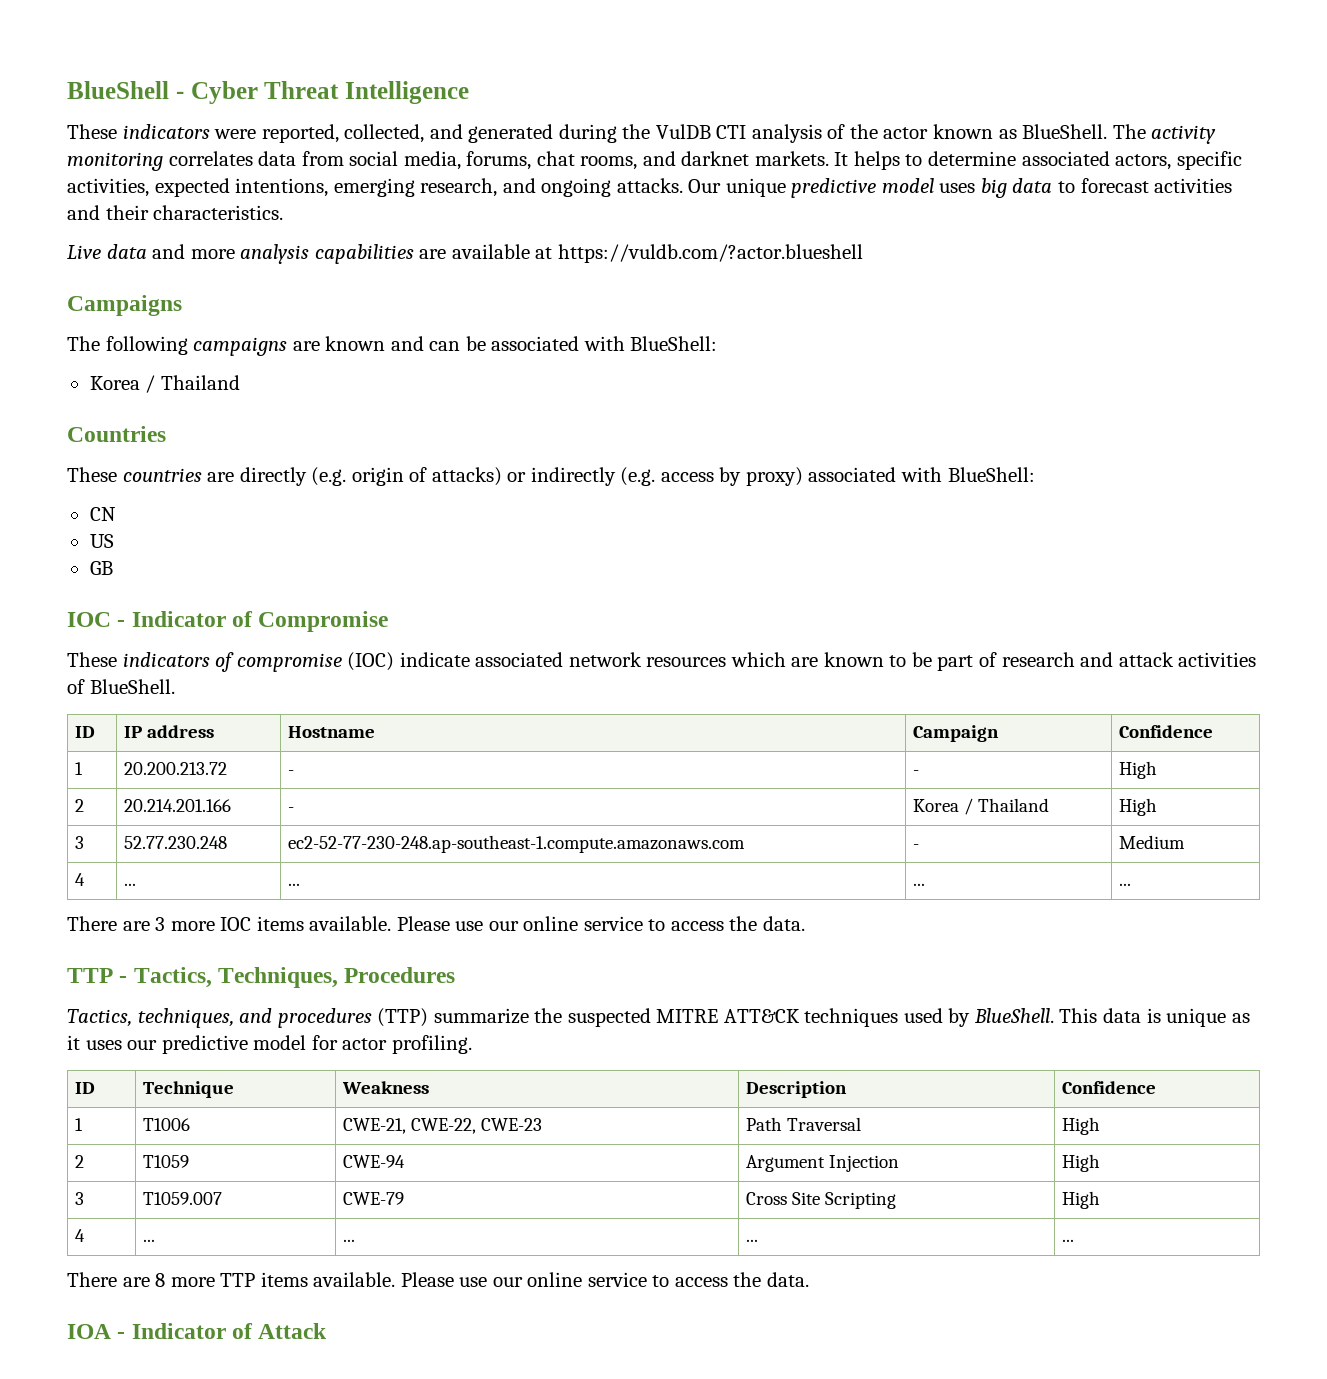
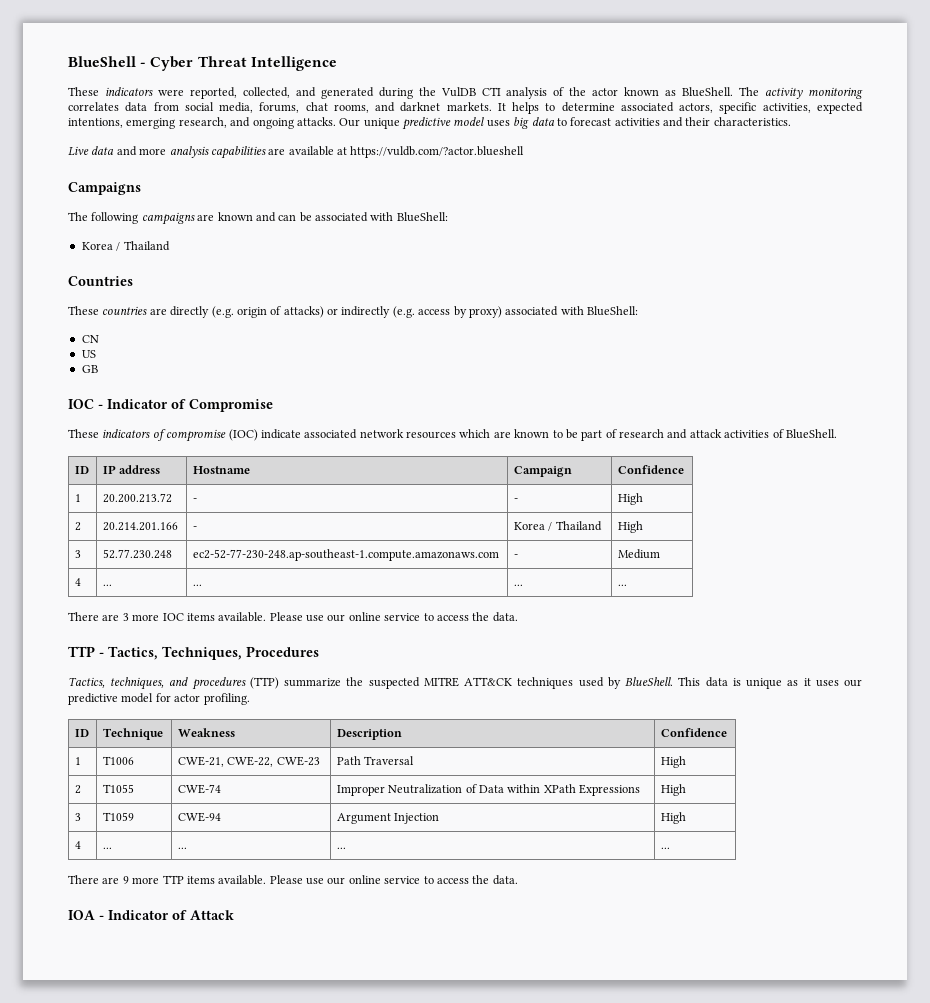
- 2 | T1059 | CWE-94 | Argument Injection | High
- 3 | T1059.007 | CWE-79 | Cross Site Scripting | High
+ 2 | T1055 | CWE-74 | Improper Neutralization of Data within XPath Expressions | High
+ 3 | T1059 | CWE-94 | Argument Injection | High
  4 | ... | ... | ... | ...
- There are 8 more TTP items available.
+ There are 9 more TTP items available.

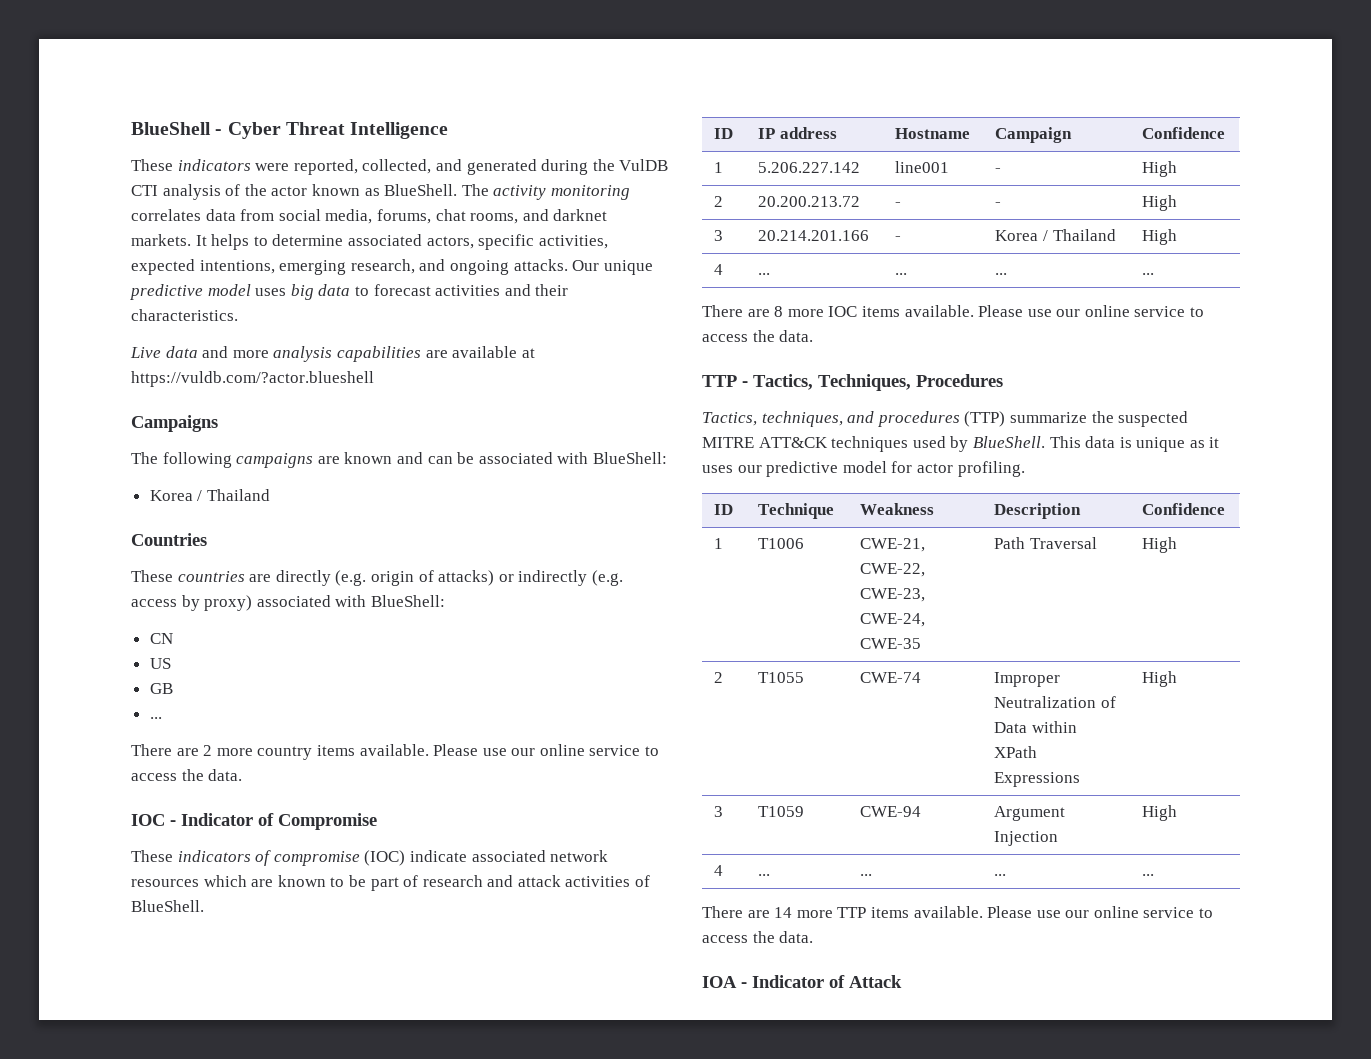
  GB
+ ...
+ There are 2 more country items available. Please use our online service to access the data.
- 1 | 20.200.213.72 | - | - | High
+ 1 | 5.206.227.142 | line001 | - | High
+ 2 | 20.200.213.72 | - | - | High
- 2 | 20.214.201.166 | - | Korea / Thailand | High
- 3 | 52.77.230.248 | ec2-52-77-230-248.ap-southeast-1.compute.amazonaws.com | - | Medium
+ 3 | 20.214.201.166 | - | Korea / Thailand | High
  4 | ... | ... | ... | ...
- There are 3 more IOC items available.
+ There are 8 more IOC items available.
- 1 | T1006 | CWE-21, CWE-22, CWE-23 | Path Traversal | High
+ 1 | T1006 | CWE-21, CWE-22, CWE-23, CWE-24, CWE-35 | Path Traversal | High
- There are 9 more TTP items available.
+ There are 14 more TTP items available.

